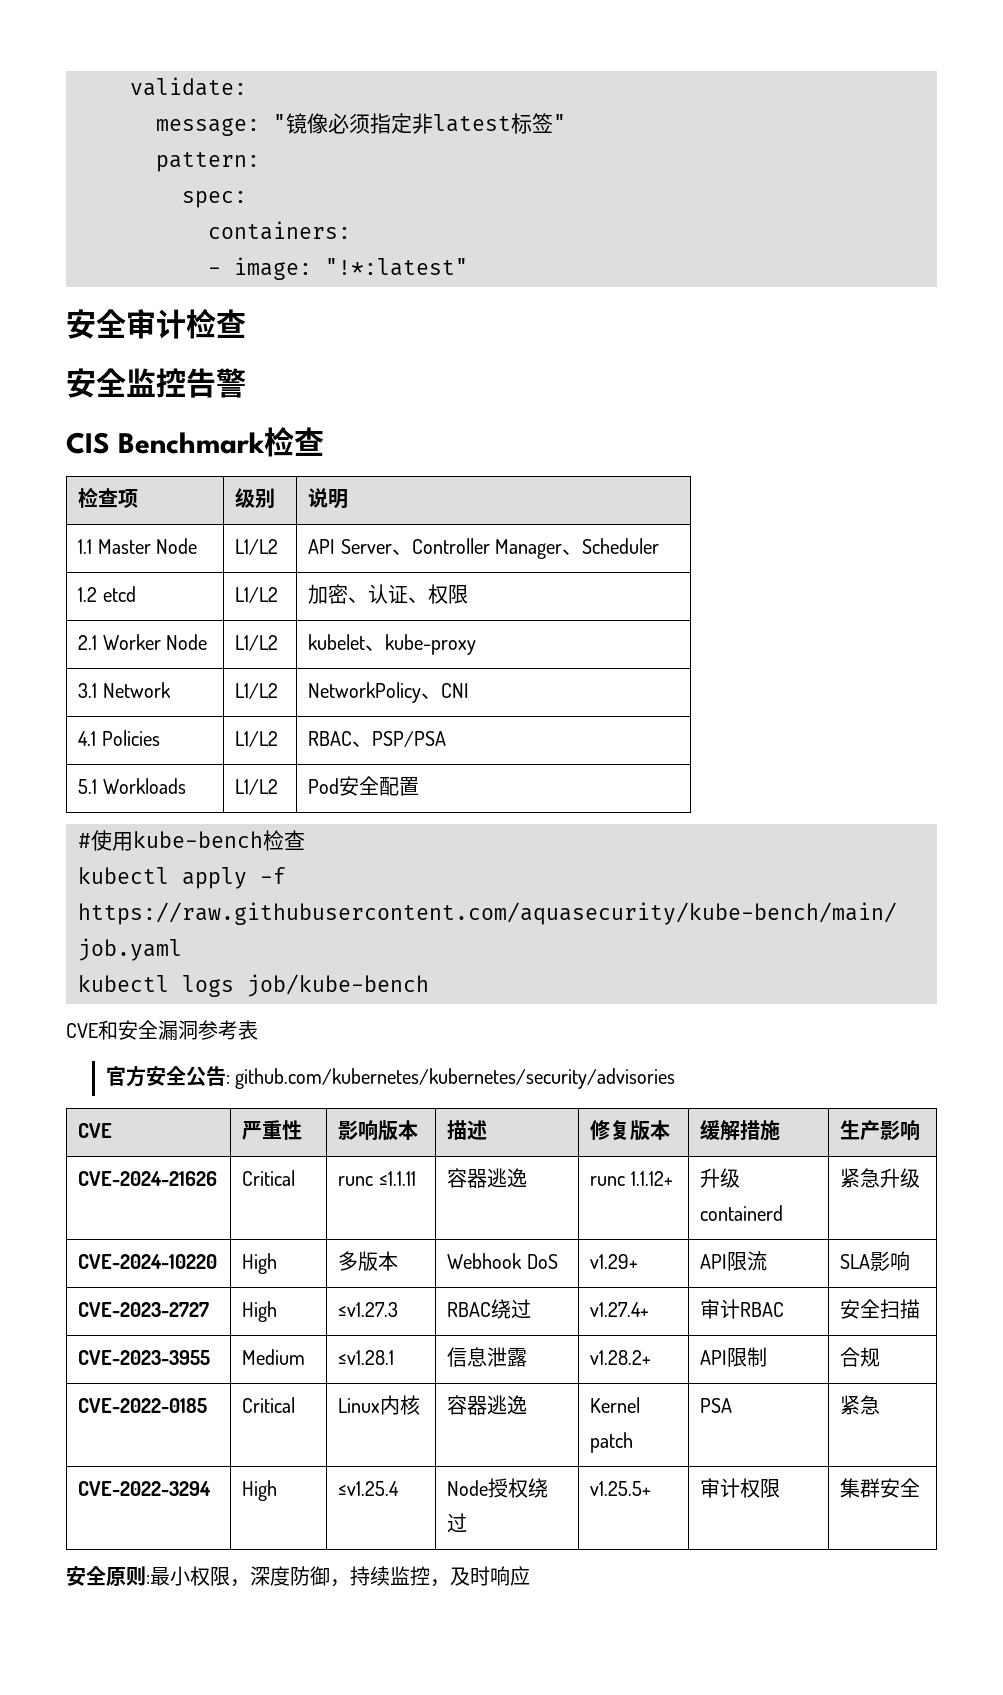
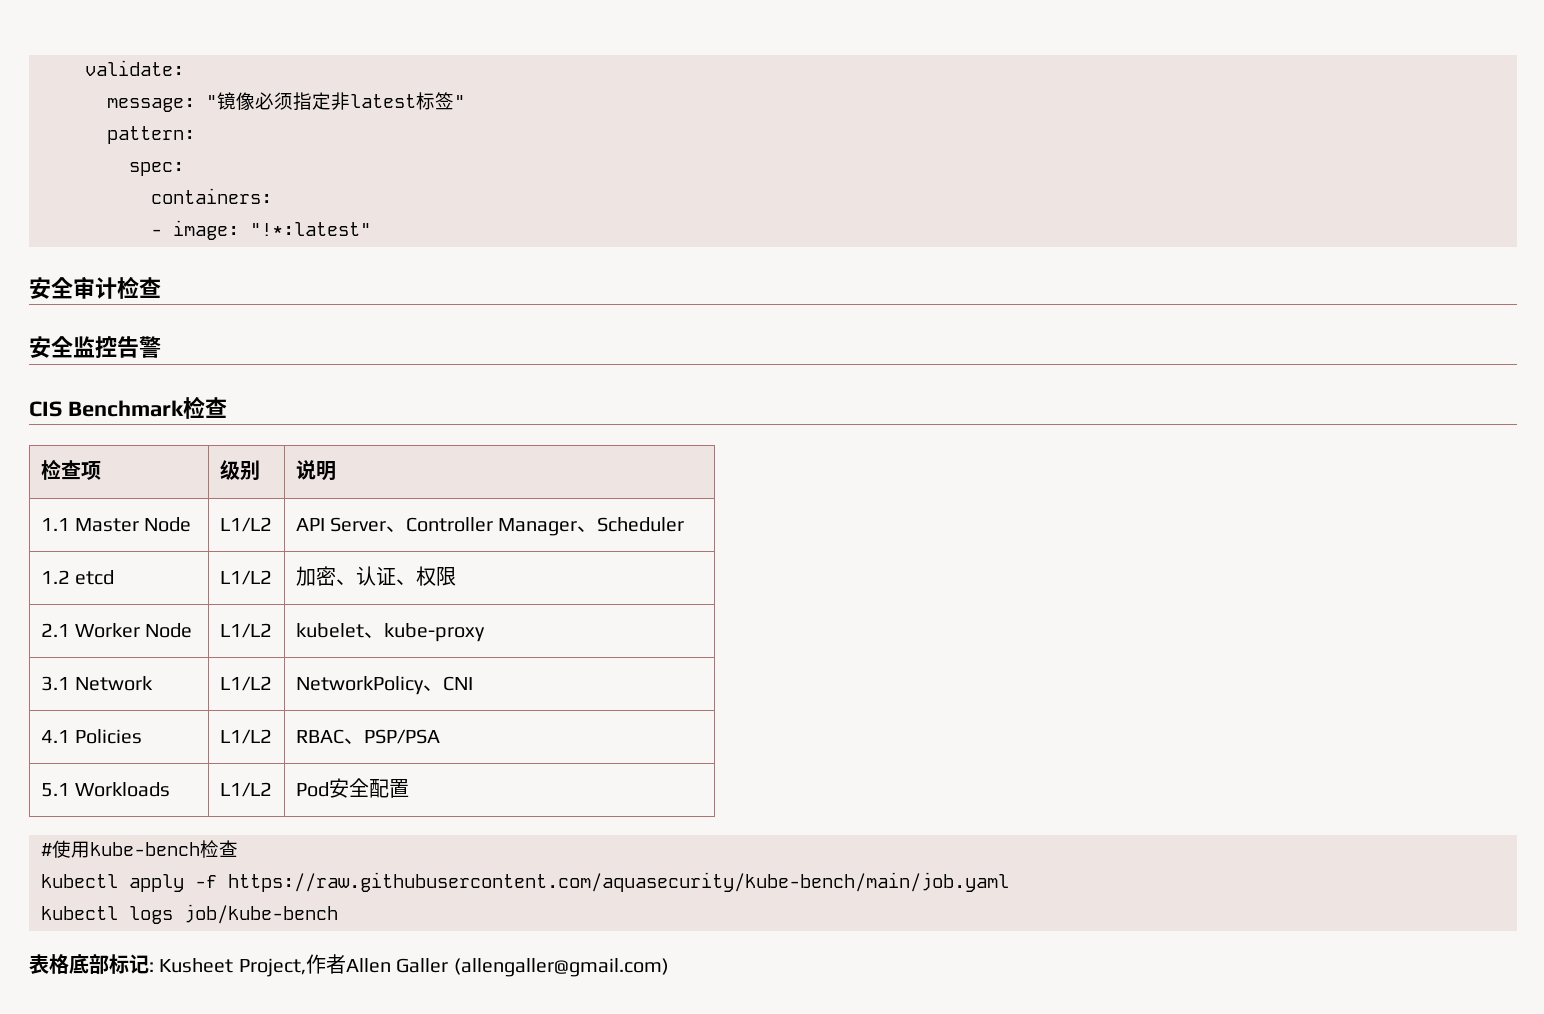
- CVE和安全漏洞参考表
- 官方安全公告: github.com/kubernetes/kubernetes/security/advisories
- CVE | 严重性 | 影响版本 | 描述 | 修复版本 | 缓解措施 | 生产影响
- CVE-2024-21626 | Critical | runc ≤1.1.11 | 容器逃逸 | runc 1.1.12+ | 升级containerd | 紧急升级
- CVE-2024-10220 | High | 多版本 | Webhook DoS | v1.29+ | API限流 | SLA影响
- CVE-2023-2727 | High | ≤v1.27.3 | RBAC绕过 | v1.27.4+ | 审计RBAC | 安全扫描
- CVE-2023-3955 | Medium | ≤v1.28.1 | 信息泄露 | v1.28.2+ | API限制 | 合规
- CVE-2022-0185 | Critical | Linux内核 | 容器逃逸 | Kernel patch | PSA | 紧急
- CVE-2022-3294 | High | ≤v1.25.4 | Node授权绕过 | v1.25.5+ | 审计权限 | 集群安全
- 安全原则:最小权限，深度防御，持续监控，及时响应
+ 表格底部标记: Kusheet Project,作者Allen Galler (allengaller@gmail.com)

